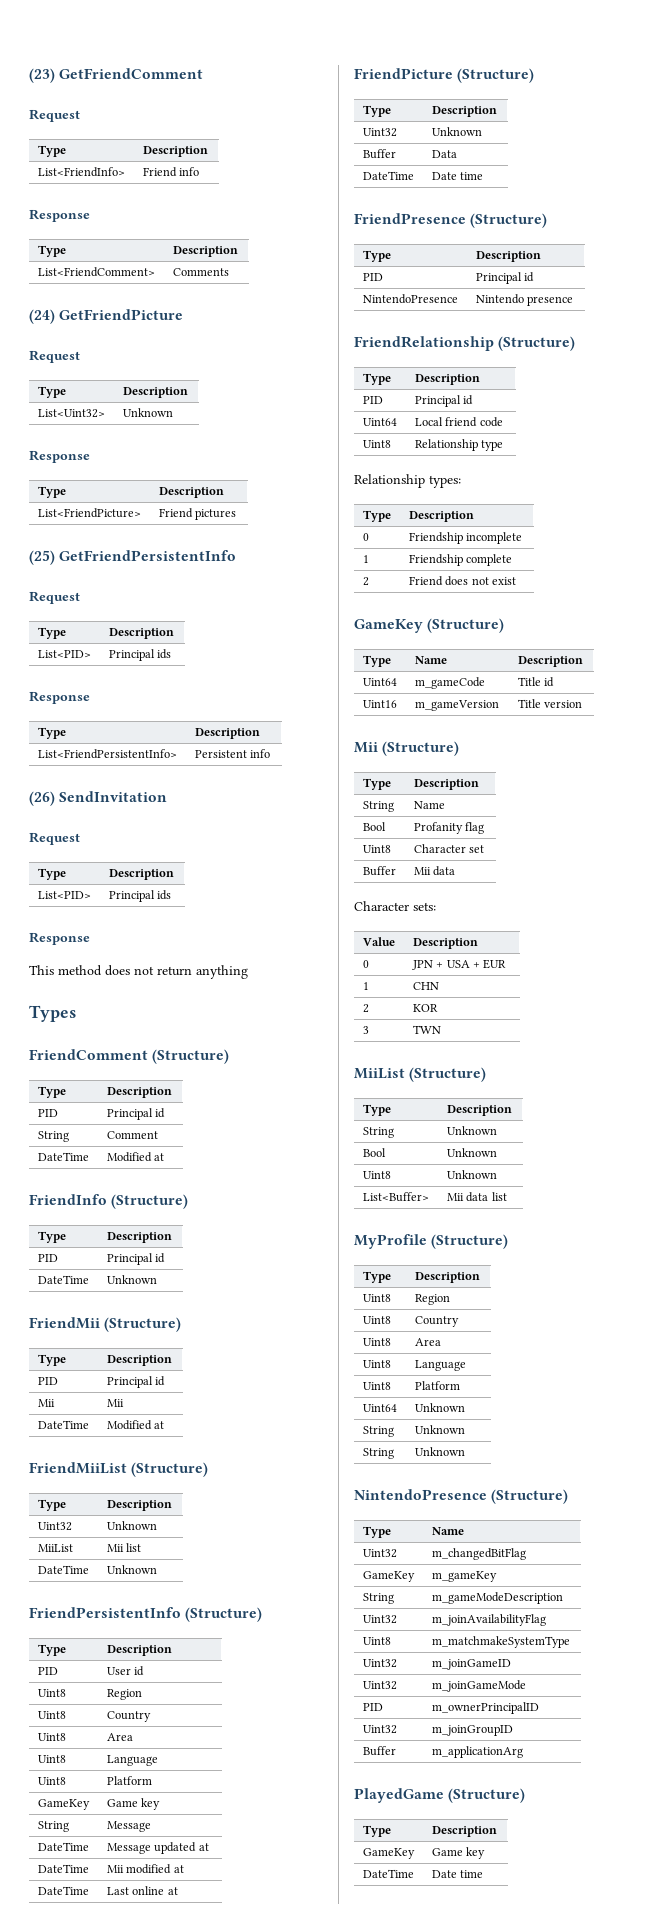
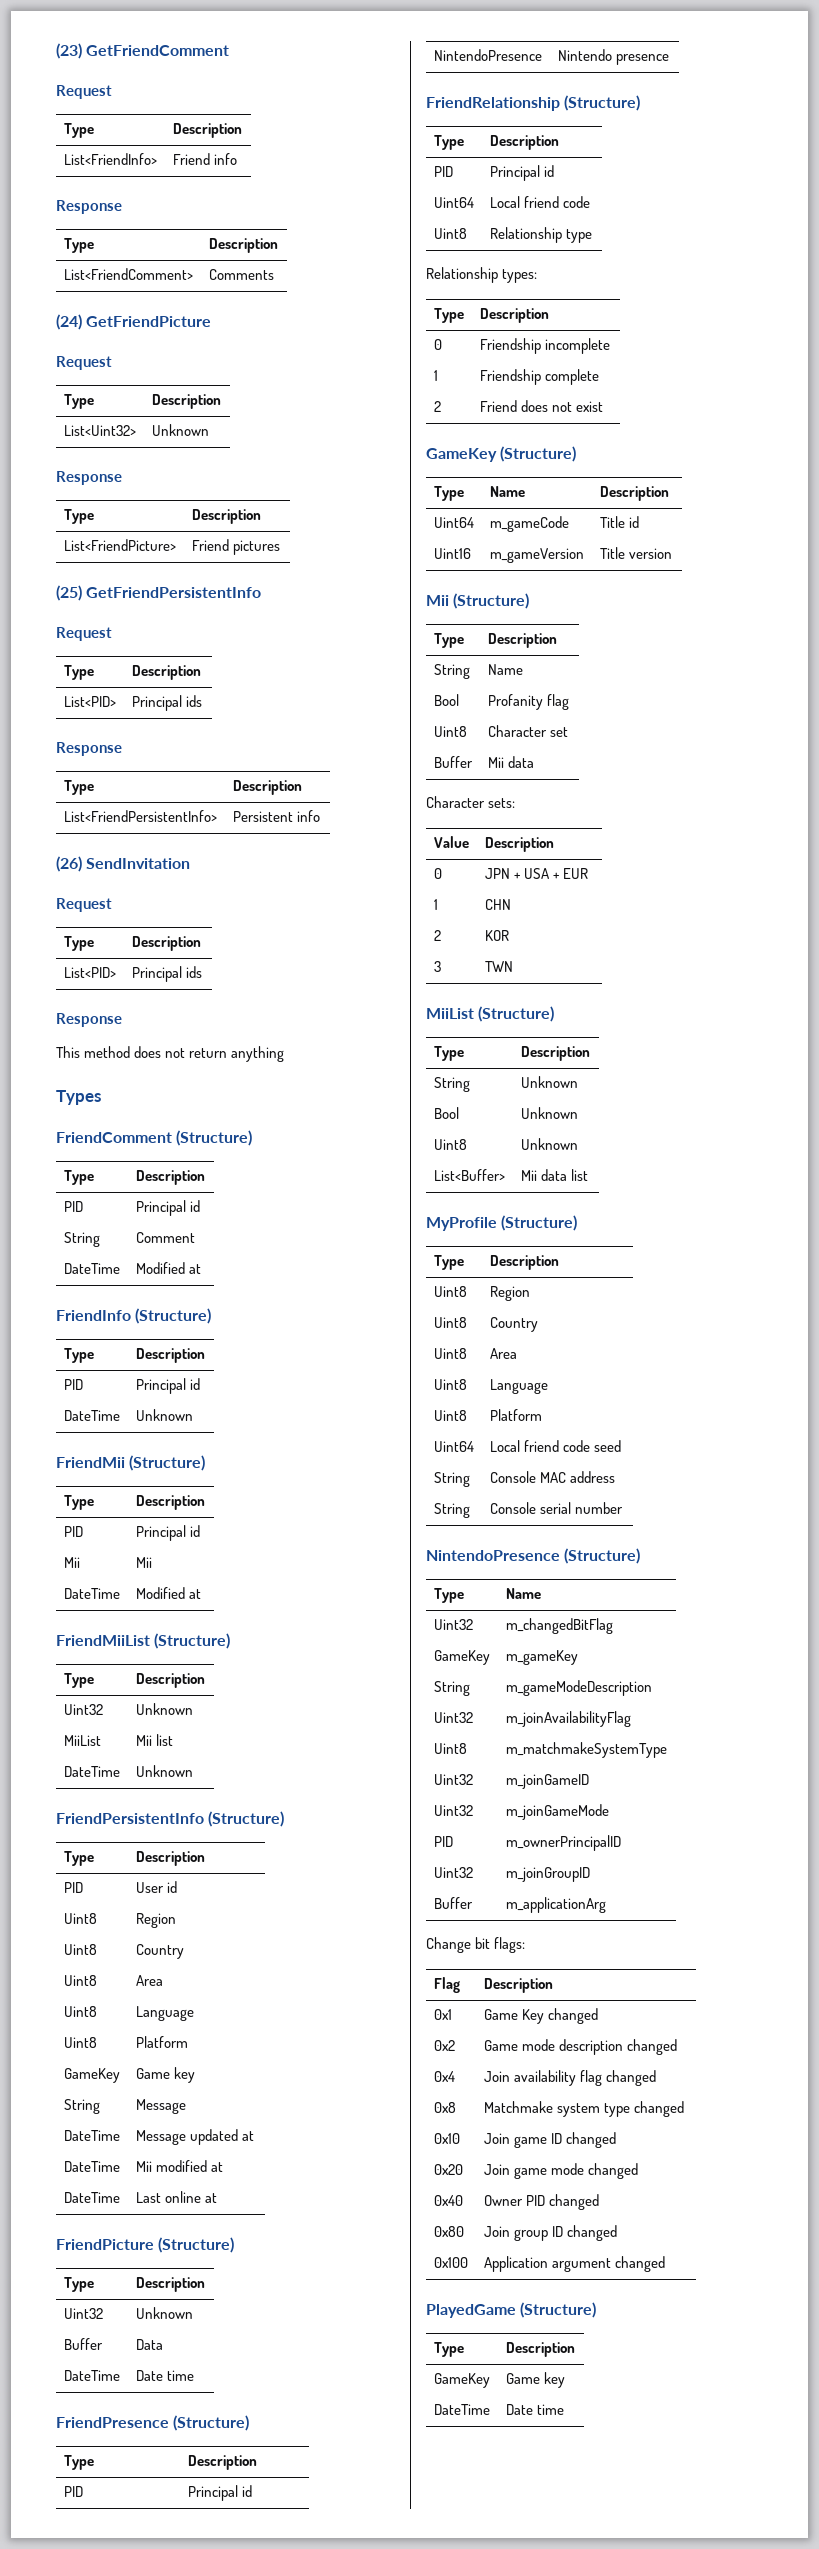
- Uint64 | Unknown
- String | Unknown
- String | Unknown
+ Uint64 | Local friend code seed
+ String | Console MAC address
+ String | Console serial number
+ Change bit flags:
+ Flag | Description
+ 0x1 | Game Key changed
+ 0x2 | Game mode description changed
+ 0x4 | Join availability flag changed
+ 0x8 | Matchmake system type changed
+ 0x10 | Join game ID changed
+ 0x20 | Join game mode changed
+ 0x40 | Owner PID changed
+ 0x80 | Join group ID changed
+ 0x100 | Application argument changed

